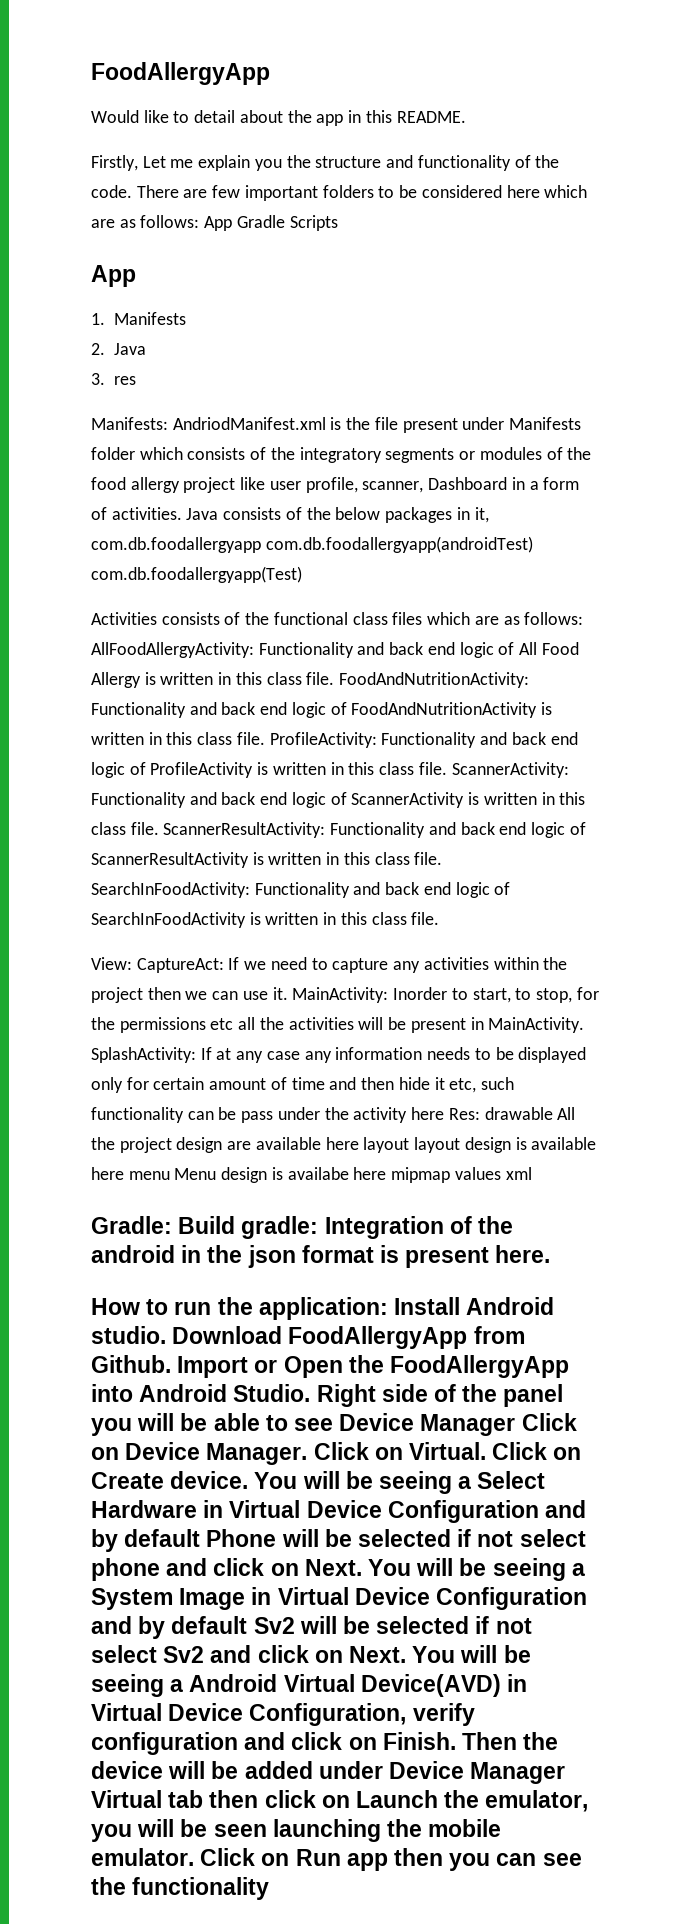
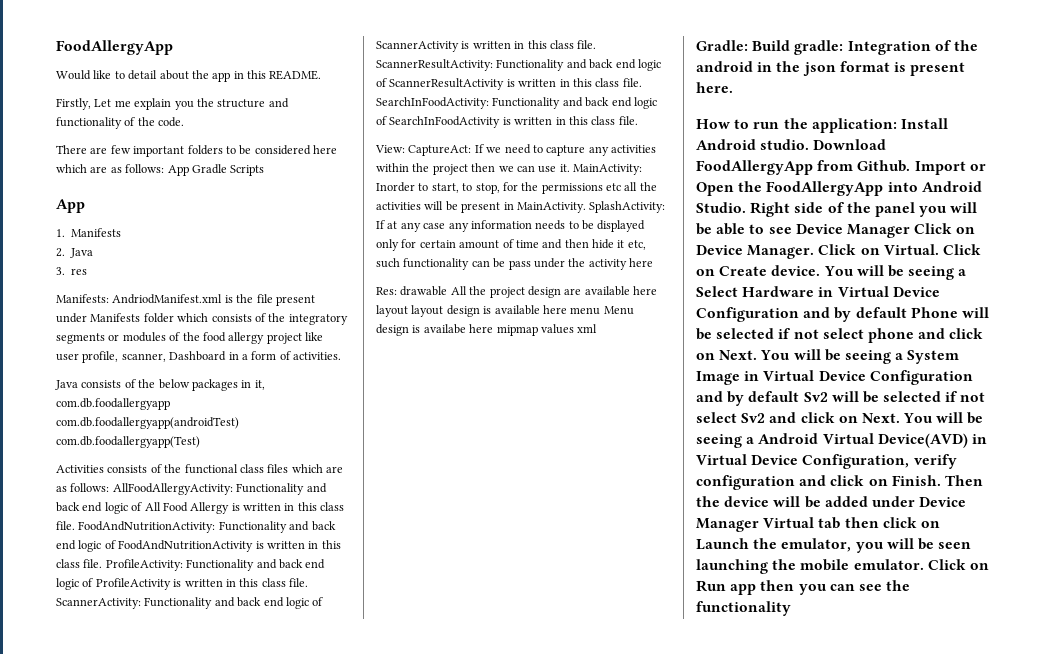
- Firstly, Let me explain you the structure and functionality of the code. There are few important folders to be considered here which are as follows: App Gradle Scripts
+ Firstly, Let me explain you the structure and functionality of the code.
+ There are few important folders to be considered here which are as follows: App Gradle Scripts
- Manifests: AndriodManifest.xml is the file present under Manifests folder which consists of the integratory segments or modules of the food allergy project like user profile, scanner, Dashboard in a form of activities. Java consists of the below packages in it, com.db.foodallergyapp com.db.foodallergyapp(androidTest) com.db.foodallergyapp(Test)
+ Manifests: AndriodManifest.xml is the file present under Manifests folder which consists of the integratory segments or modules of the food allergy project like user profile, scanner, Dashboard in a form of activities.
+ Java consists of the below packages in it, com.db.foodallergyapp com.db.foodallergyapp(androidTest) com.db.foodallergyapp(Test)
- SplashActivity: If at any case any information needs to be displayed only for certain amount of time and then hide it etc, such functionality can be pass under the activity here Res: drawable All the project design are available here layout layout design is available here menu Menu design is availabe here mipmap values xml
+ SplashActivity: If at any case any information needs to be displayed only for certain amount of time and then hide it etc, such functionality can be pass under the activity here
+ Res: drawable All the project design are available here layout layout design is available here menu Menu design is availabe here mipmap values xml

